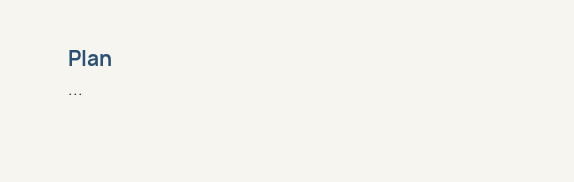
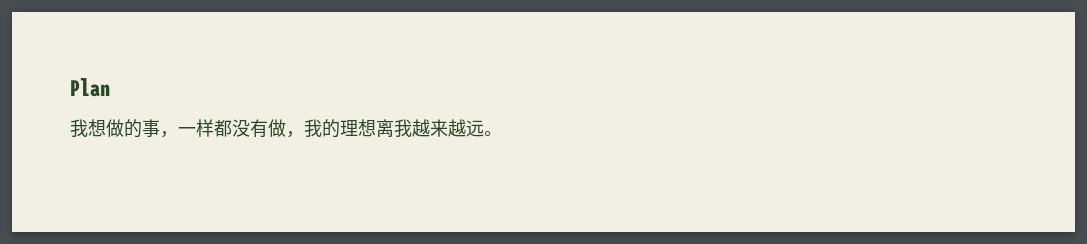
- ...
+ 我想做的事，一样都没有做，我的理想离我越来越远。

